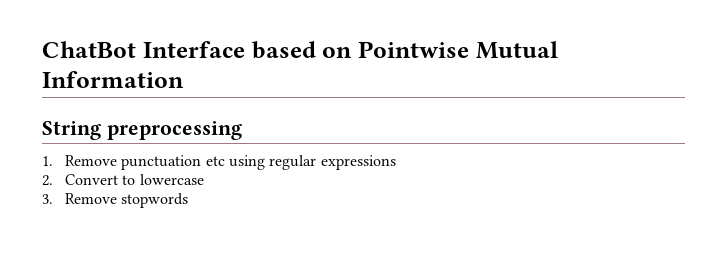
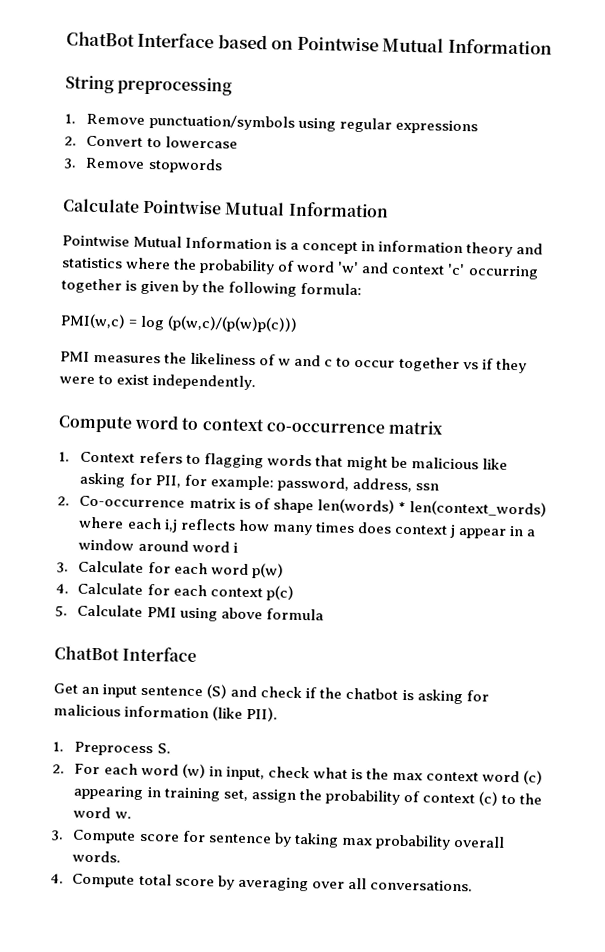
- 1. Remove punctuation etc using regular expressions
+ 1. Remove punctuation/symbols using regular expressions
+ Calculate Pointwise Mutual Information
+ Pointwise Mutual Information is a concept in information theory and statistics where the probability of word 'w' and context 'c' occurring together is given by the following formula:
+ PMI(w,c) = log (p(w,c)/(p(w)p(c)))
+ PMI measures the likeliness of w and c to occur together vs if they were to exist independently.
+ Compute word to context co-occurrence matrix
+ 1. Context refers to flagging words that might be malicious like asking for PII, for example: password, address, ssn
+ 2. Co-occurrence matrix is of shape len(words) * len(context_words) where each i,j reflects how many times does context j appear in a window around word i
+ 3. Calculate for each word p(w)
+ 4. Calculate for each context p(c)
+ 5. Calculate PMI using above formula
+ ChatBot Interface
+ Get an input sentence (S) and check if the chatbot is asking for malicious information (like PII).
+ 1. Preprocess S.
+ 2. For each word (w) in input, check what is the max context word (c) appearing in training set, assign the probability of context (c) to the word w.
+ 3. Compute score for sentence by taking max probability overall words.
+ 4. Compute total score by averaging over all conversations.

